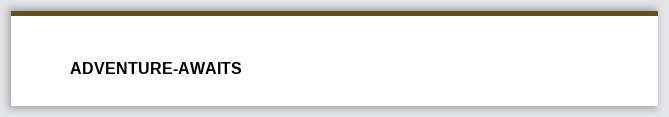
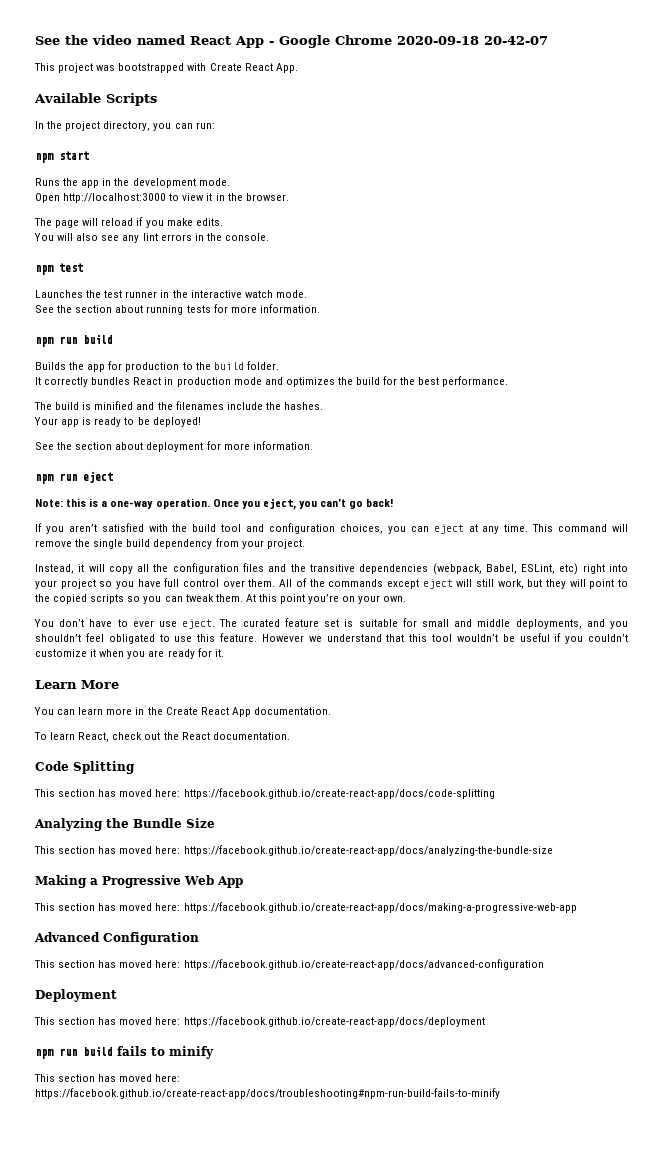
- ADVENTURE-AWAITS
+ See the video named React App - Google Chrome 2020-09-18 20-42-07
+ This project was bootstrapped with Create React App.
+ Available Scripts
+ In the project directory, you can run:
+ npm start
+ Runs the app in the development mode.
+ Open http://localhost:3000 to view it in the browser.
+ The page will reload if you make edits.
+ You will also see any lint errors in the console.
+ npm test
+ Launches the test runner in the interactive watch mode.
+ See the section about running tests for more information.
+ npm run build
+ Builds the app for production to the build folder.
+ It correctly bundles React in production mode and optimizes the build for the best performance.
+ The build is minified and the filenames include the hashes.
+ Your app is ready to be deployed!
+ See the section about deployment for more information.
+ npm run eject
+ Note: this is a one-way operation. Once you eject, you can’t go back!
+ If you aren’t satisfied with the build tool and configuration choices, you can eject at any time. This command will remove the single build dependency from your project.
+ Instead, it will copy all the configuration files and the transitive dependencies (webpack, Babel, ESLint, etc) right into your project so you have full control over them. All of the commands except eject will still work, but they will point to the copied scripts so you can tweak them. At this point you’re on your own.
+ You don’t have to ever use eject. The curated feature set is suitable for small and middle deployments, and you shouldn’t feel obligated to use this feature. However we understand that this tool wouldn’t be useful if you couldn’t customize it when you are ready for it.
+ Learn More
+ You can learn more in the Create React App documentation.
+ To learn React, check out the React documentation.
+ Code Splitting
+ This section has moved here: https://facebook.github.io/create-react-app/docs/code-splitting
+ Analyzing the Bundle Size
+ This section has moved here: https://facebook.github.io/create-react-app/docs/analyzing-the-bundle-size
+ Making a Progressive Web App
+ This section has moved here: https://facebook.github.io/create-react-app/docs/making-a-progressive-web-app
+ Advanced Configuration
+ This section has moved here: https://facebook.github.io/create-react-app/docs/advanced-configuration
+ Deployment
+ This section has moved here: https://facebook.github.io/create-react-app/docs/deployment
+ npm run build fails to minify
+ This section has moved here: https://facebook.github.io/create-react-app/docs/troubleshooting#npm-run-build-fails-to-minify

